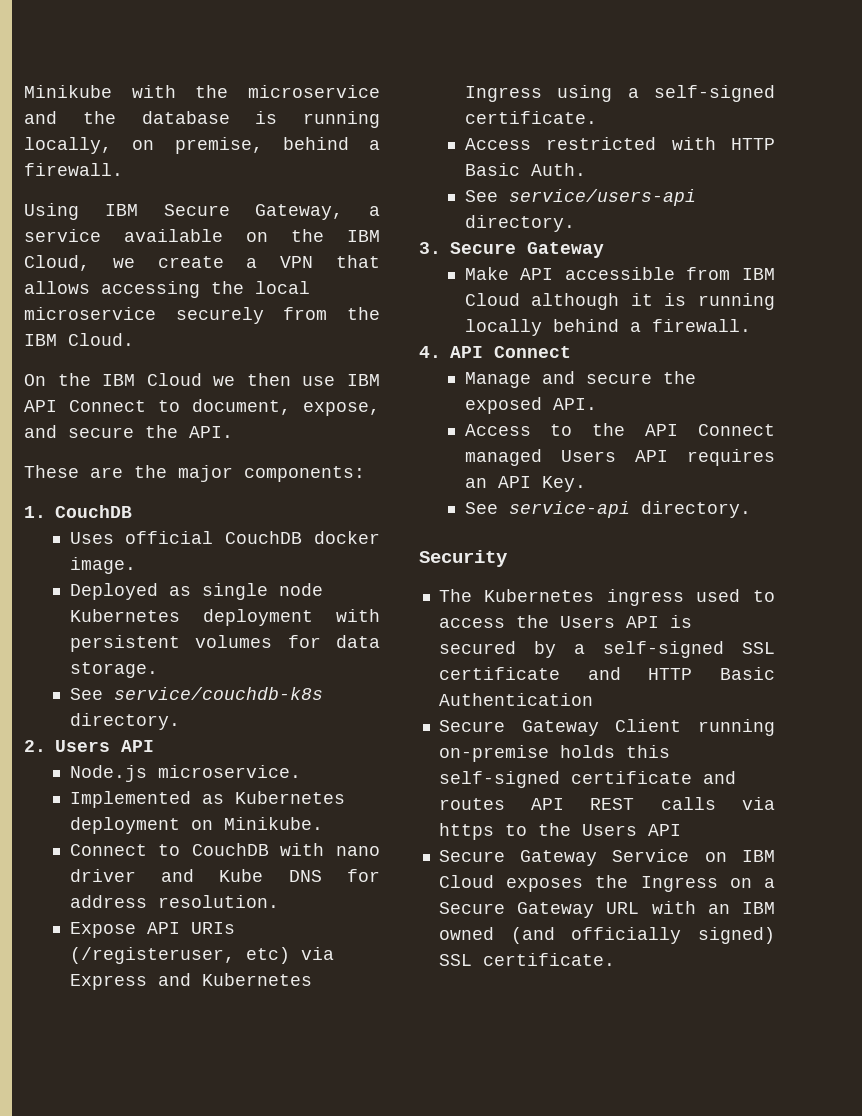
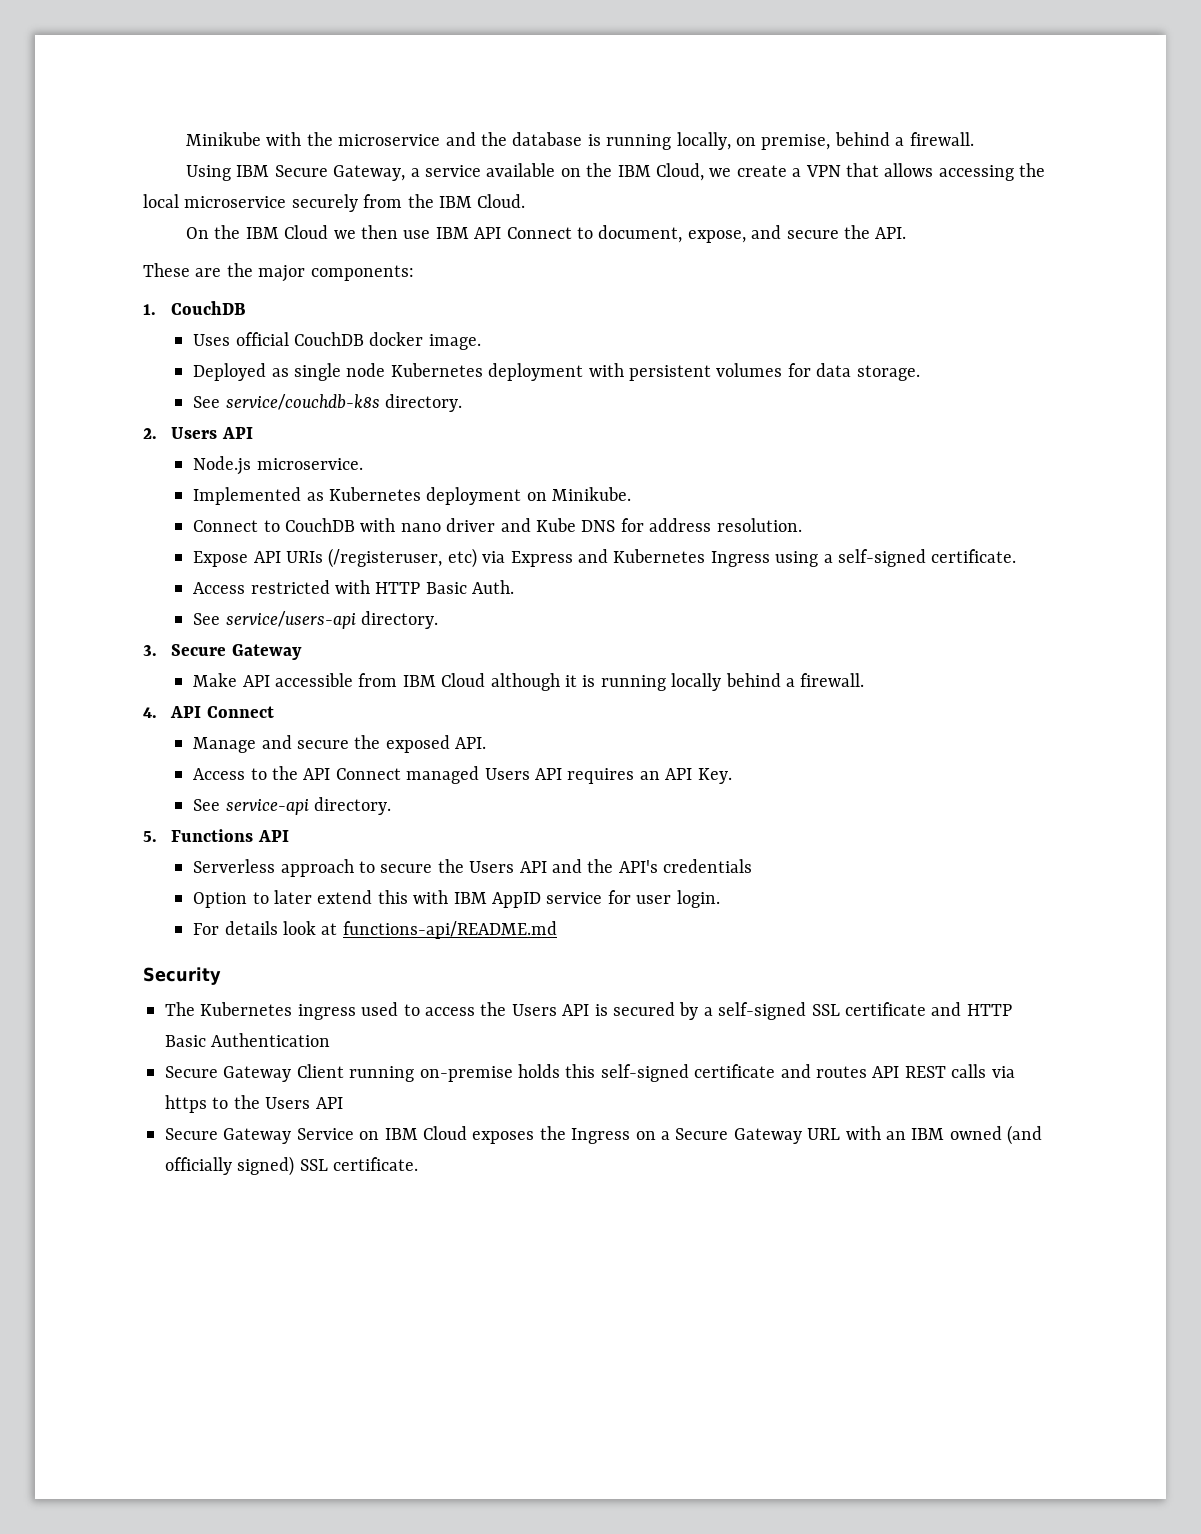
+ 5. Functions API
+ Serverless approach to secure the Users API and the API's credentials
+ Option to later extend this with IBM AppID service for user login.
+ For details look at functions-api/README.md

